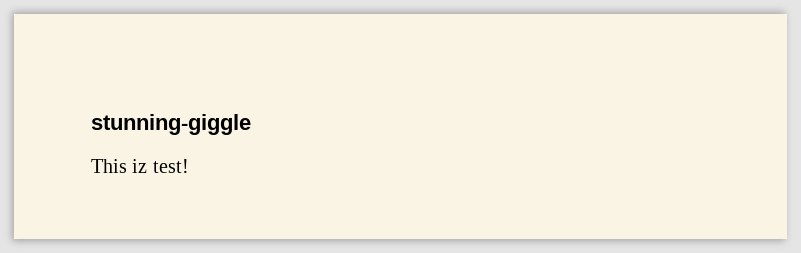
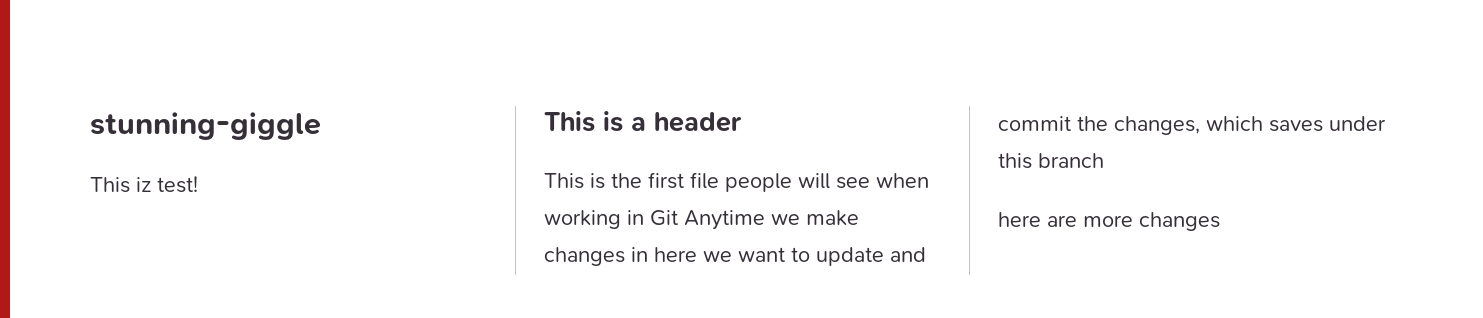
+ This is a header
+ This is the first file people will see when working in Git Anytime we make changes in here we want to update and commit the changes, which saves under this branch
+ here are more changes

